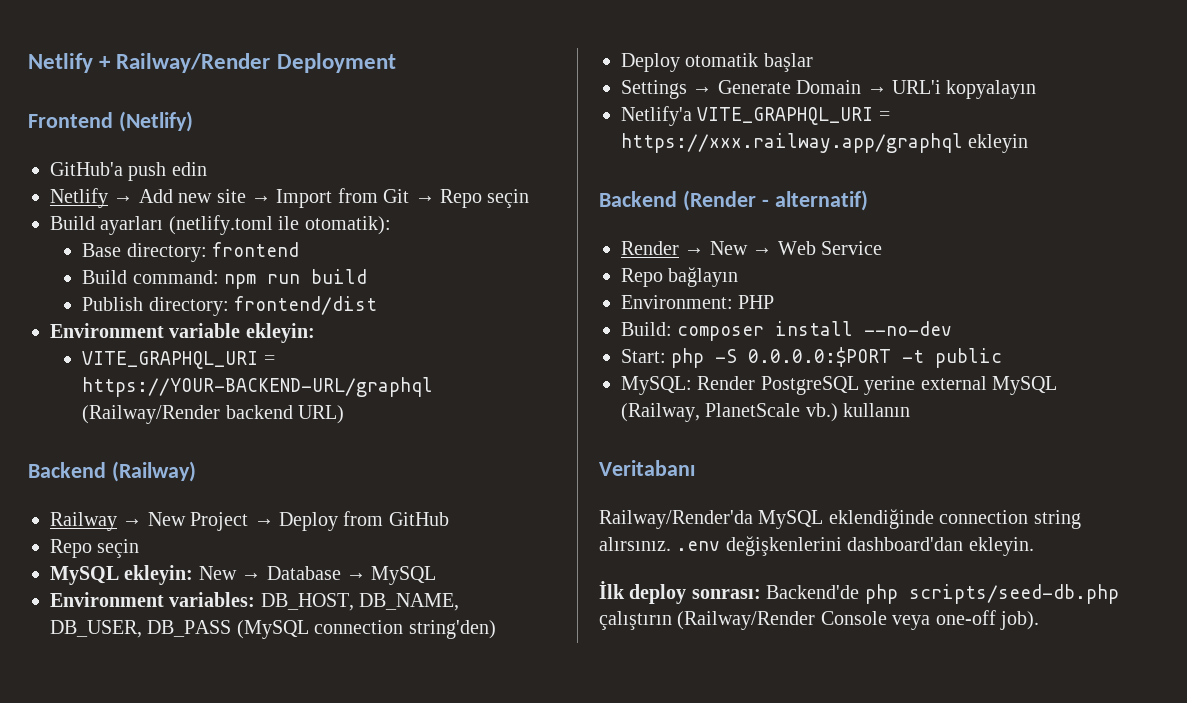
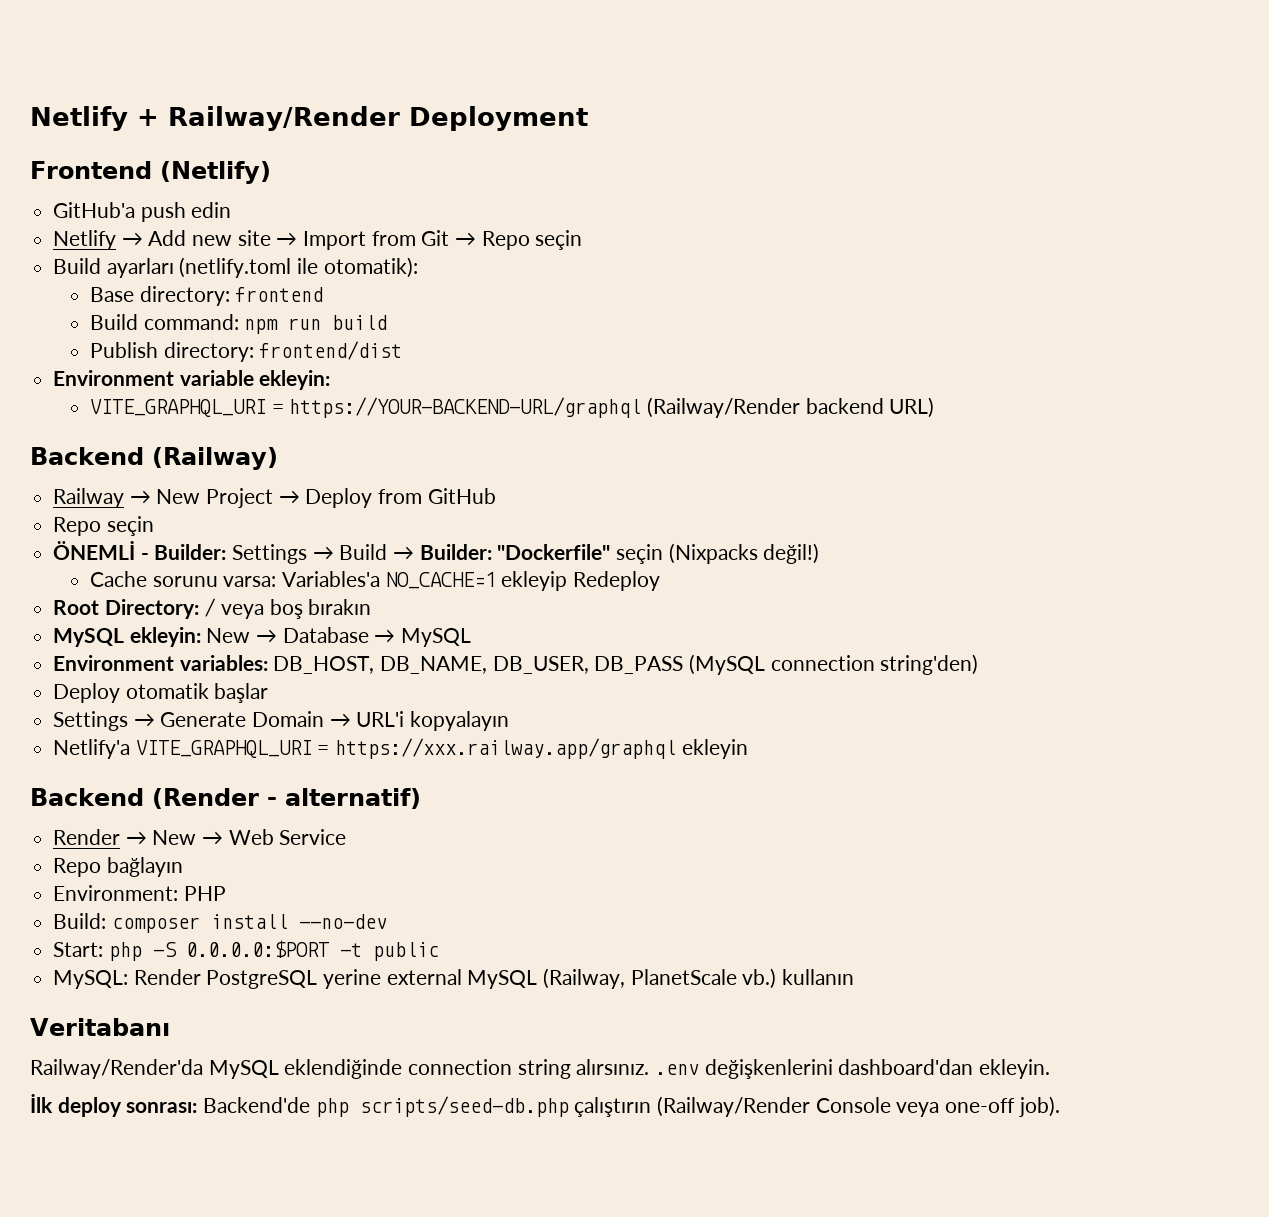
+ ÖNEMLİ - Builder: Settings → Build → Builder: "Dockerfile" seçin (Nixpacks değil!)
+ Cache sorunu varsa: Variables'a NO_CACHE=1 ekleyip Redeploy
+ Root Directory: / veya boş bırakın

